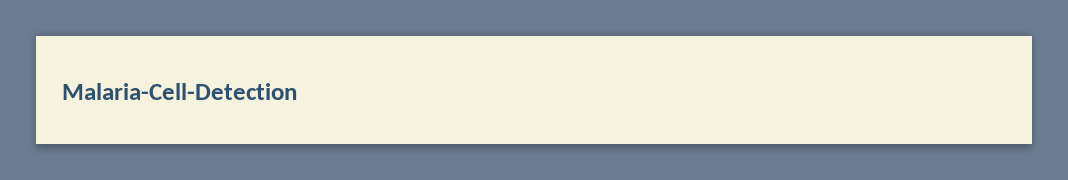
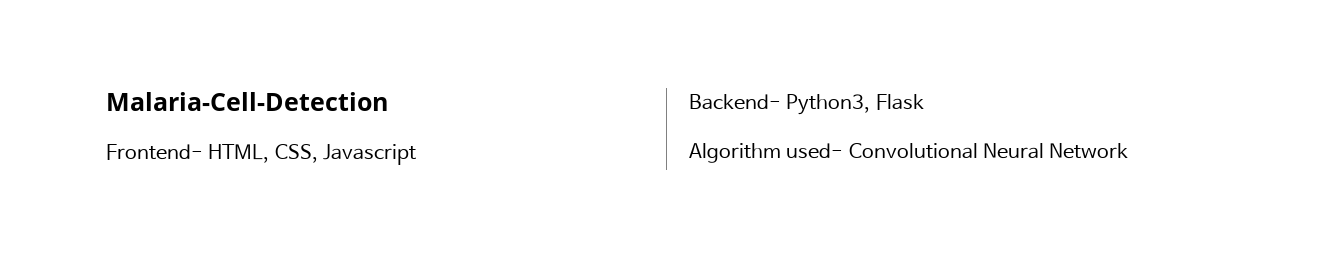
+ Frontend- HTML, CSS, Javascript
+ Backend- Python3, Flask
+ Algorithm used- Convolutional Neural Network

